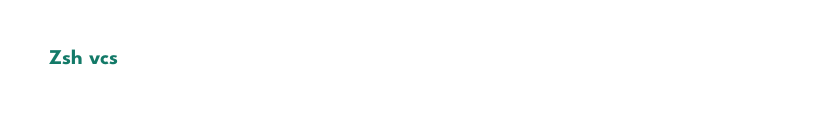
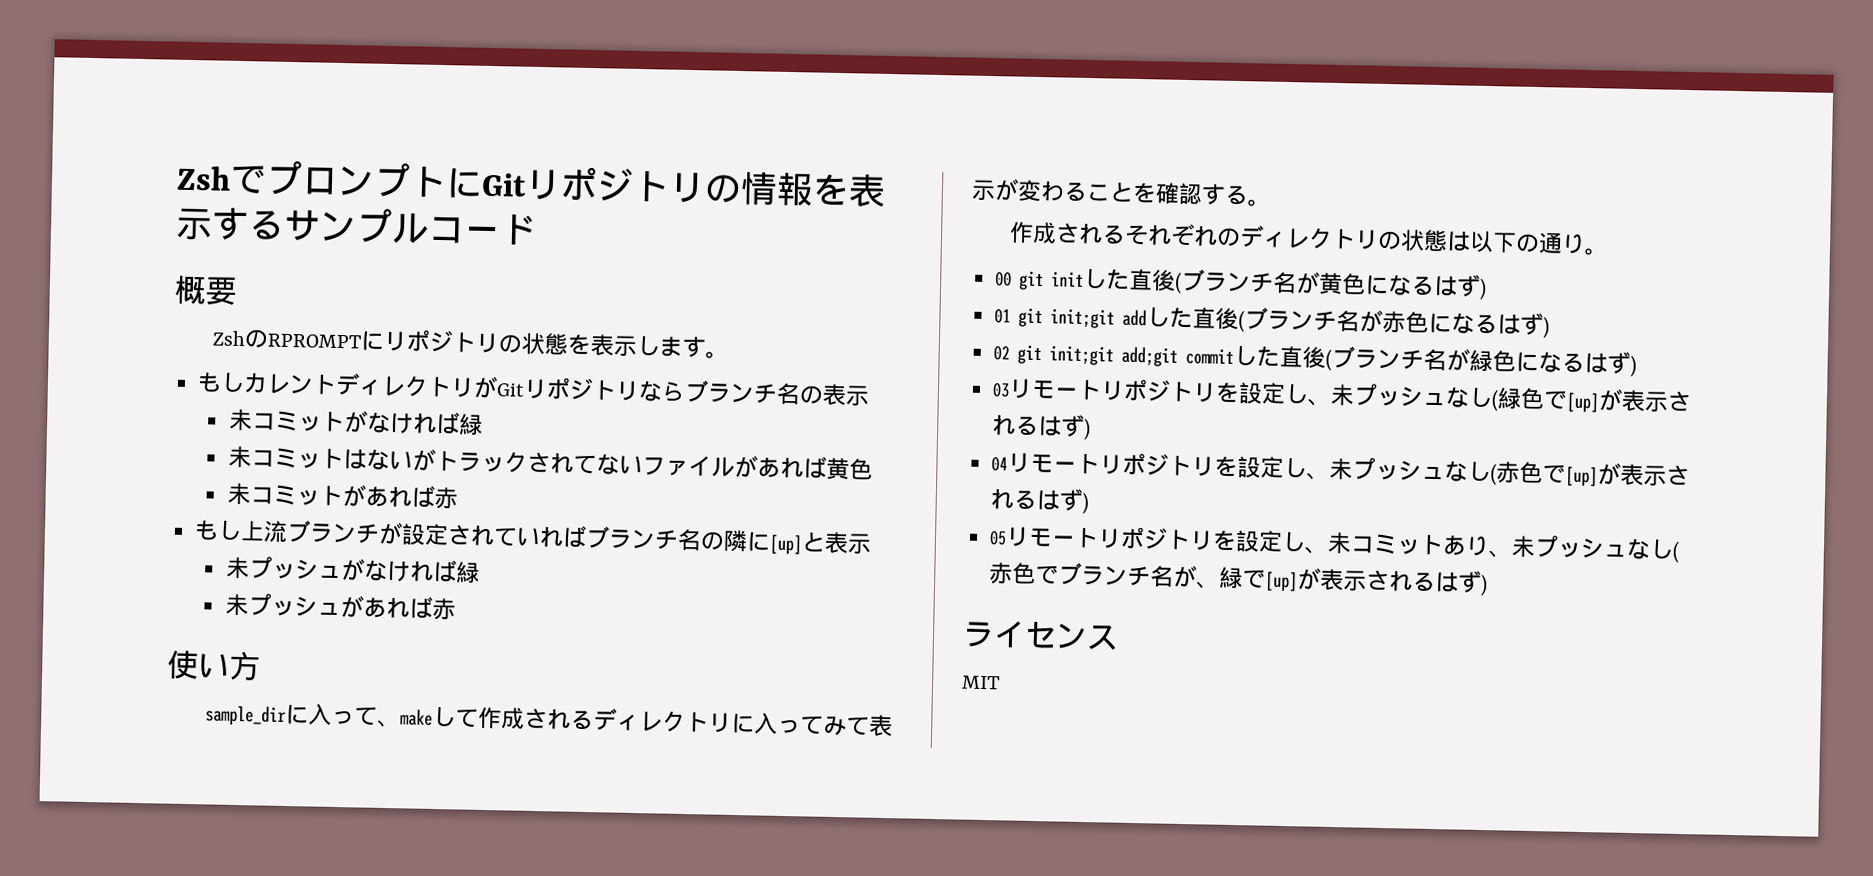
- Zsh vcs
+ ZshでプロンプトにGitリポジトリの情報を表示するサンプルコード
+ 概要
+ ZshのRPROMPTにリポジトリの状態を表示します。
+ もしカレントディレクトリがGitリポジトリならブランチ名の表示
+ 未コミットがなければ緑
+ 未コミットはないがトラックされてないファイルがあれば黄色
+ 未コミットがあれば赤
+ もし上流ブランチが設定されていればブランチ名の隣に[up]と表示
+ 未プッシュがなければ緑
+ 未プッシュがあれば赤
+ 使い方
+ sample_dirに入って、makeして作成されるディレクトリに入ってみて表示が変わることを確認する。
+ 作成されるそれぞれのディレクトリの状態は以下の通り。
+ 00 git initした直後(ブランチ名が黄色になるはず)
+ 01 git init;git addした直後(ブランチ名が赤色になるはず)
+ 02 git init;git add;git commitした直後(ブランチ名が緑色になるはず)
+ 03リモートリポジトリを設定し、未プッシュなし(緑色で[up]が表示されるはず)
+ 04リモートリポジトリを設定し、未プッシュなし(赤色で[up]が表示されるはず)
+ 05リモートリポジトリを設定し、未コミットあり、未プッシュなし(赤色でブランチ名が、緑で[up]が表示されるはず)
+ ライセンス
+ MIT

